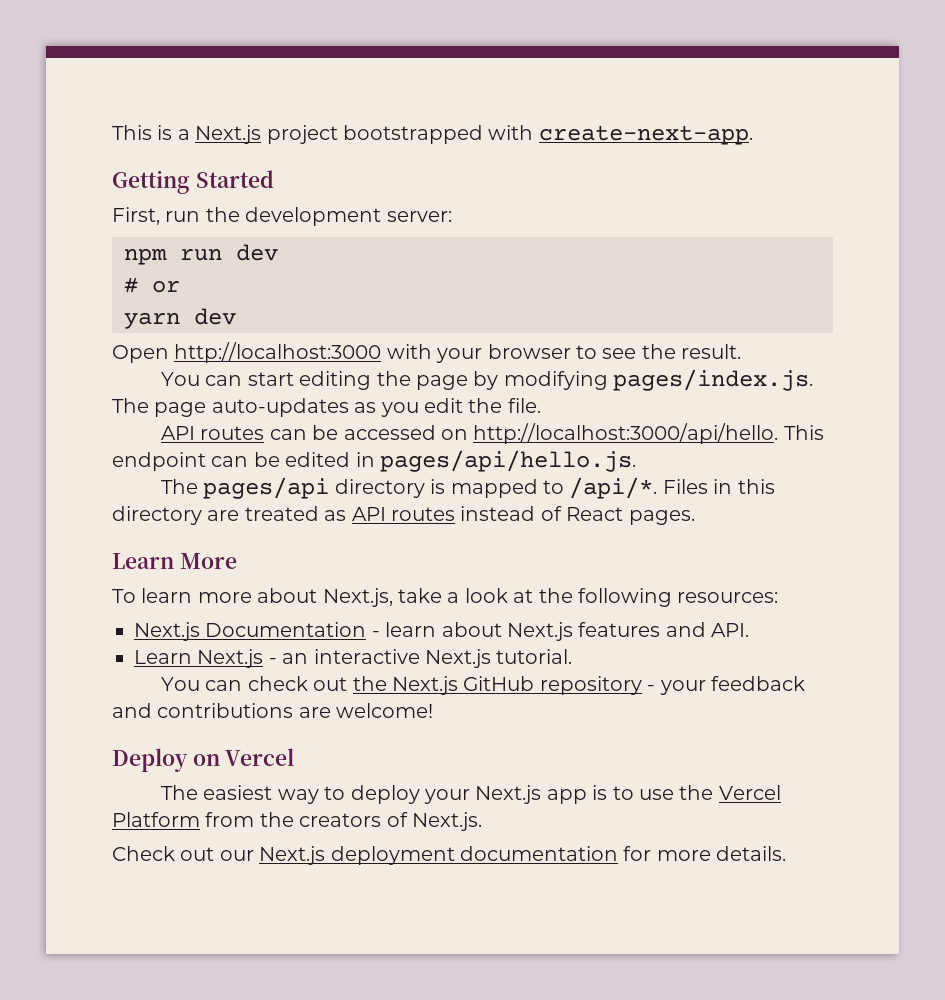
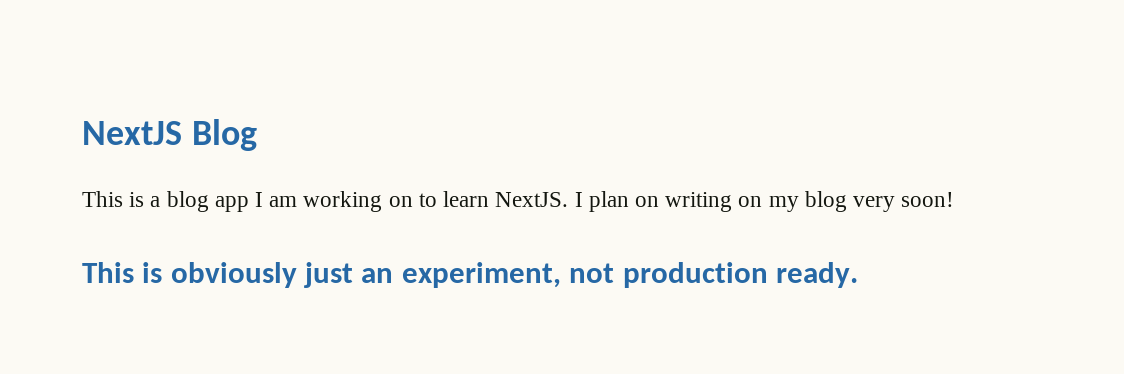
+ NextJS Blog
- This is a Next.js project bootstrapped with create-next-app.
- Getting Started
- First, run the development server:
- npm run dev
- # or
- yarn dev
- Open http://localhost:3000 with your browser to see the result.
- You can start editing the page by modifying pages/index.js. The page auto-updates as you edit the file.
- API routes can be accessed on http://localhost:3000/api/hello. This endpoint can be edited in pages/api/hello.js.
- The pages/api directory is mapped to /api/*. Files in this directory are treated as API routes instead of React pages.
- Learn More
- To learn more about Next.js, take a look at the following resources:
- Next.js Documentation - learn about Next.js features and API.
- Learn Next.js - an interactive Next.js tutorial.
- You can check out the Next.js GitHub repository - your feedback and contributions are welcome!
- Deploy on Vercel
- The easiest way to deploy your Next.js app is to use the Vercel Platform from the creators of Next.js.
- Check out our Next.js deployment documentation for more details.
+ This is a blog app I am working on to learn NextJS. I plan on writing on my blog very soon!
+ This is obviously just an experiment, not production ready.

